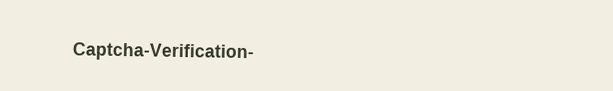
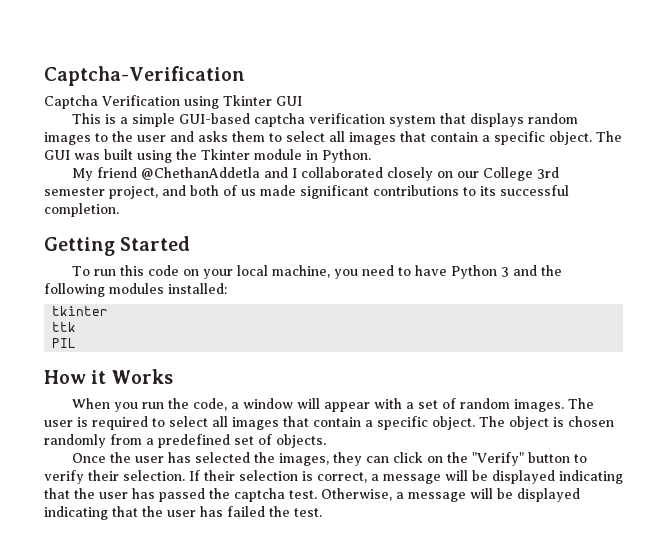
- Captcha-Verification-
+ Captcha-Verification
+ Captcha Verification using Tkinter GUI
+ This is a simple GUI-based captcha verification system that displays random images to the user and asks them to select all images that contain a specific object. The GUI was built using the Tkinter module in Python.
+ My friend @ChethanAddetla and I collaborated closely on our College 3rd semester project, and both of us made significant contributions to its successful completion.
+ Getting Started
+ To run this code on your local machine, you need to have Python 3 and the following modules installed:
+ tkinter
+ ttk
+ PIL
+ How it Works
+ When you run the code, a window will appear with a set of random images. The user is required to select all images that contain a specific object. The object is chosen randomly from a predefined set of objects.
+ Once the user has selected the images, they can click on the "Verify" button to verify their selection. If their selection is correct, a message will be displayed indicating that the user has passed the captcha test. Otherwise, a message will be displayed indicating that the user has failed the test.

